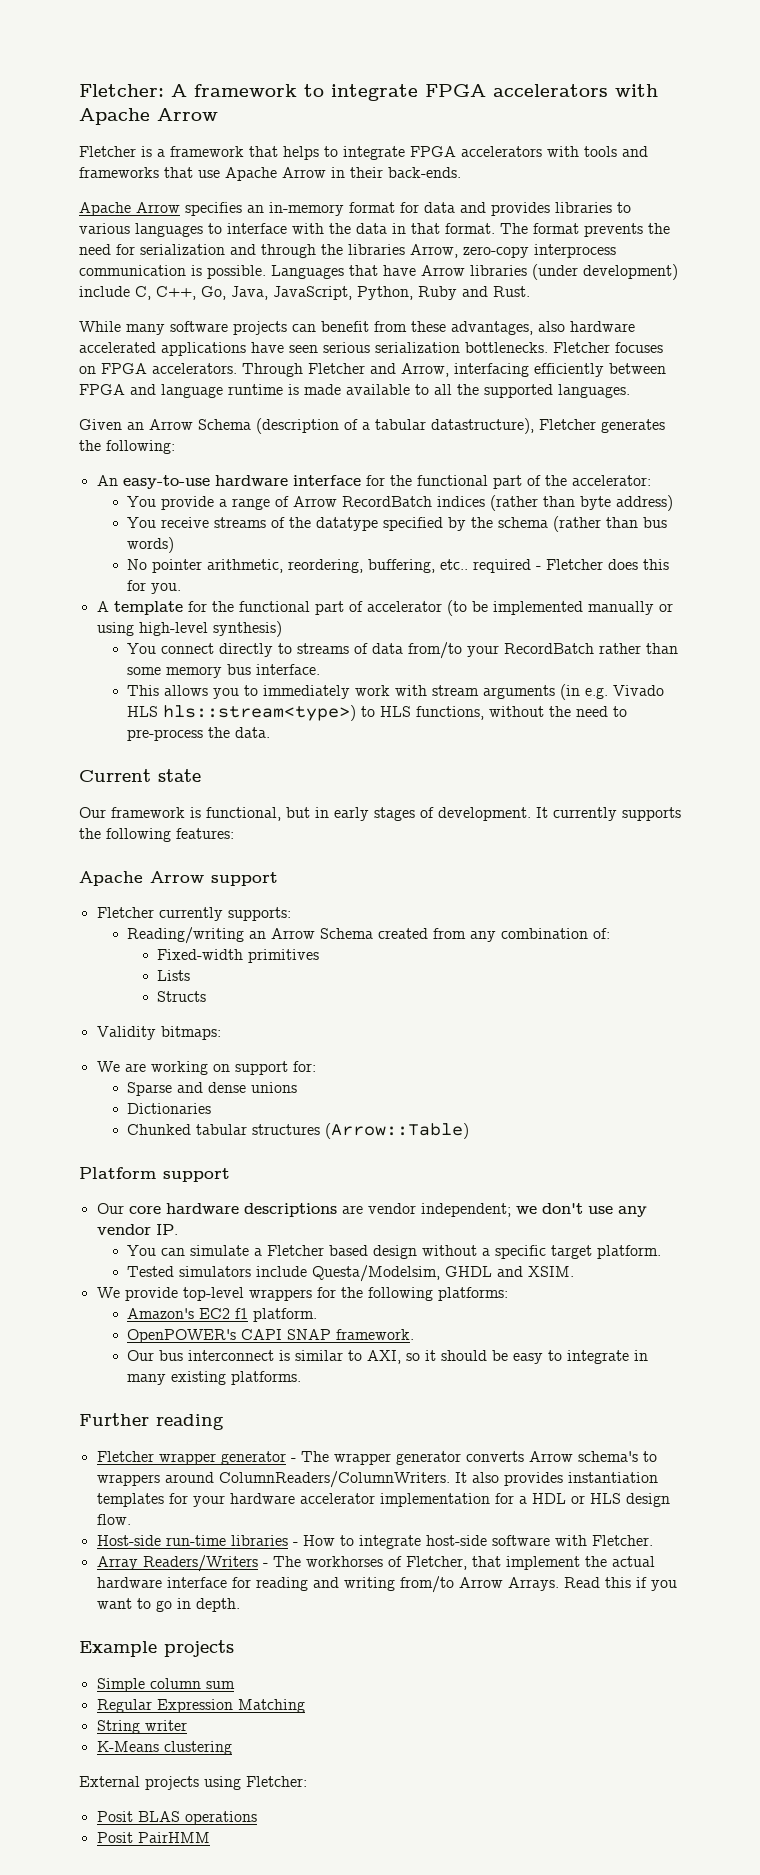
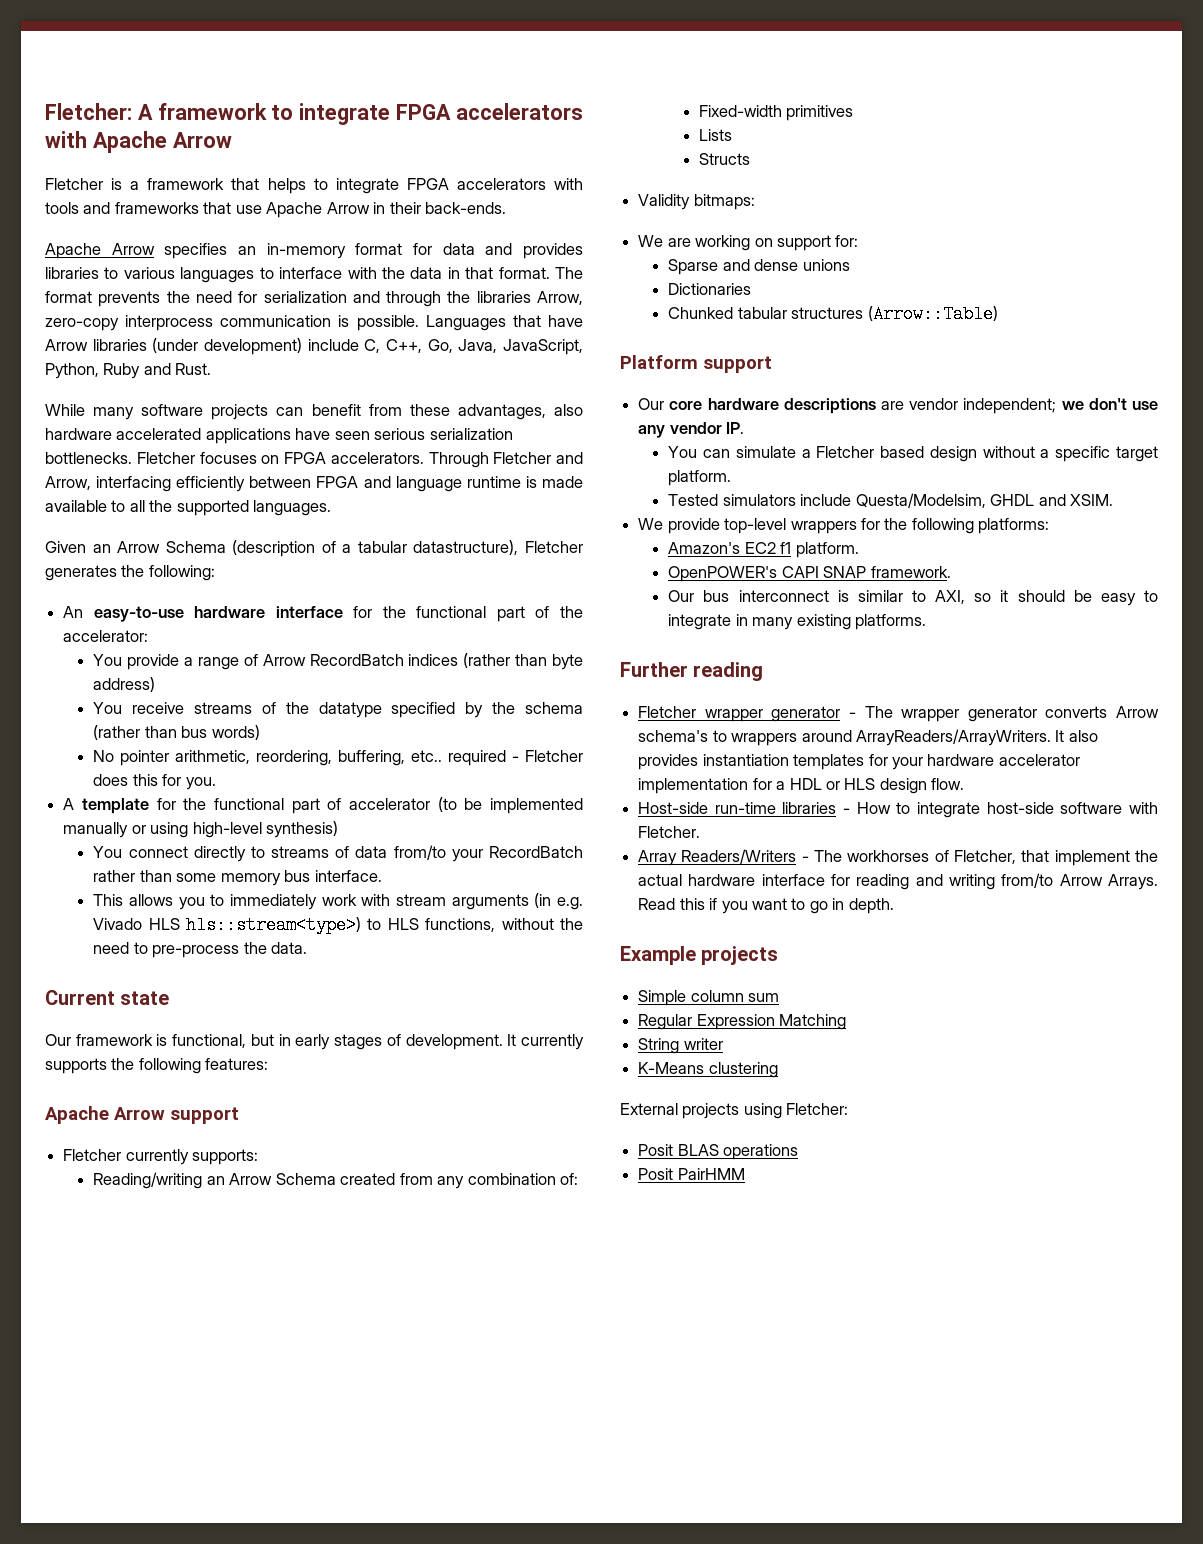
- Fletcher wrapper generator - The wrapper generator converts Arrow schema's to wrappers around ColumnReaders/ColumnWriters.
+ Fletcher wrapper generator - The wrapper generator converts Arrow schema's to wrappers around ArrayReaders/ArrayWriters.

